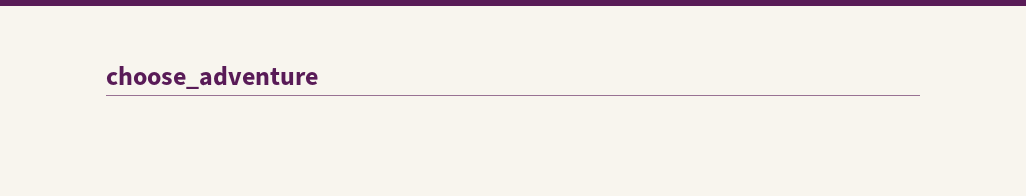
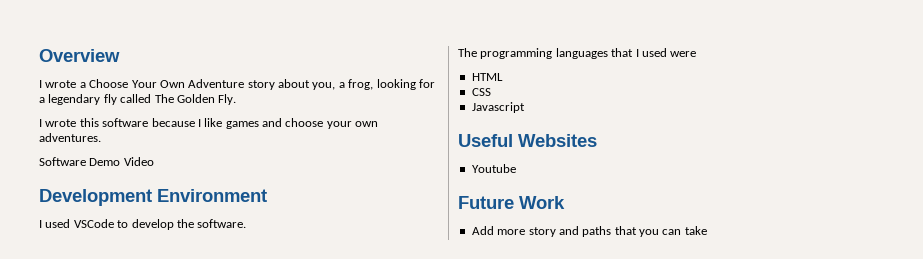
- choose_adventure
+ Overview
+ I wrote a Choose Your Own Adventure story about you, a frog, looking for a legendary fly called The Golden Fly.
+ I wrote this software because I like games and choose your own adventures.
+ Software Demo Video
+ Development Environment
+ I used VSCode to develop the software.
+ The programming languages that I used were
+ HTML
+ CSS
+ Javascript
+ Useful Websites
+ Youtube
+ Future Work
+ Add more story and paths that you can take

